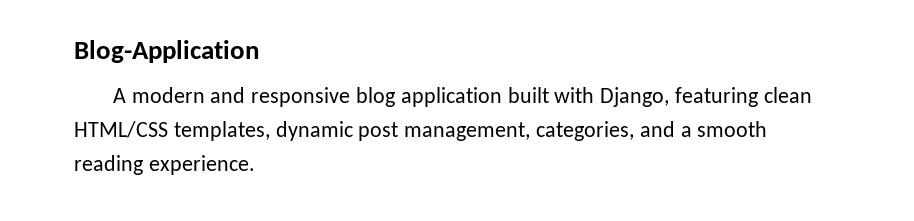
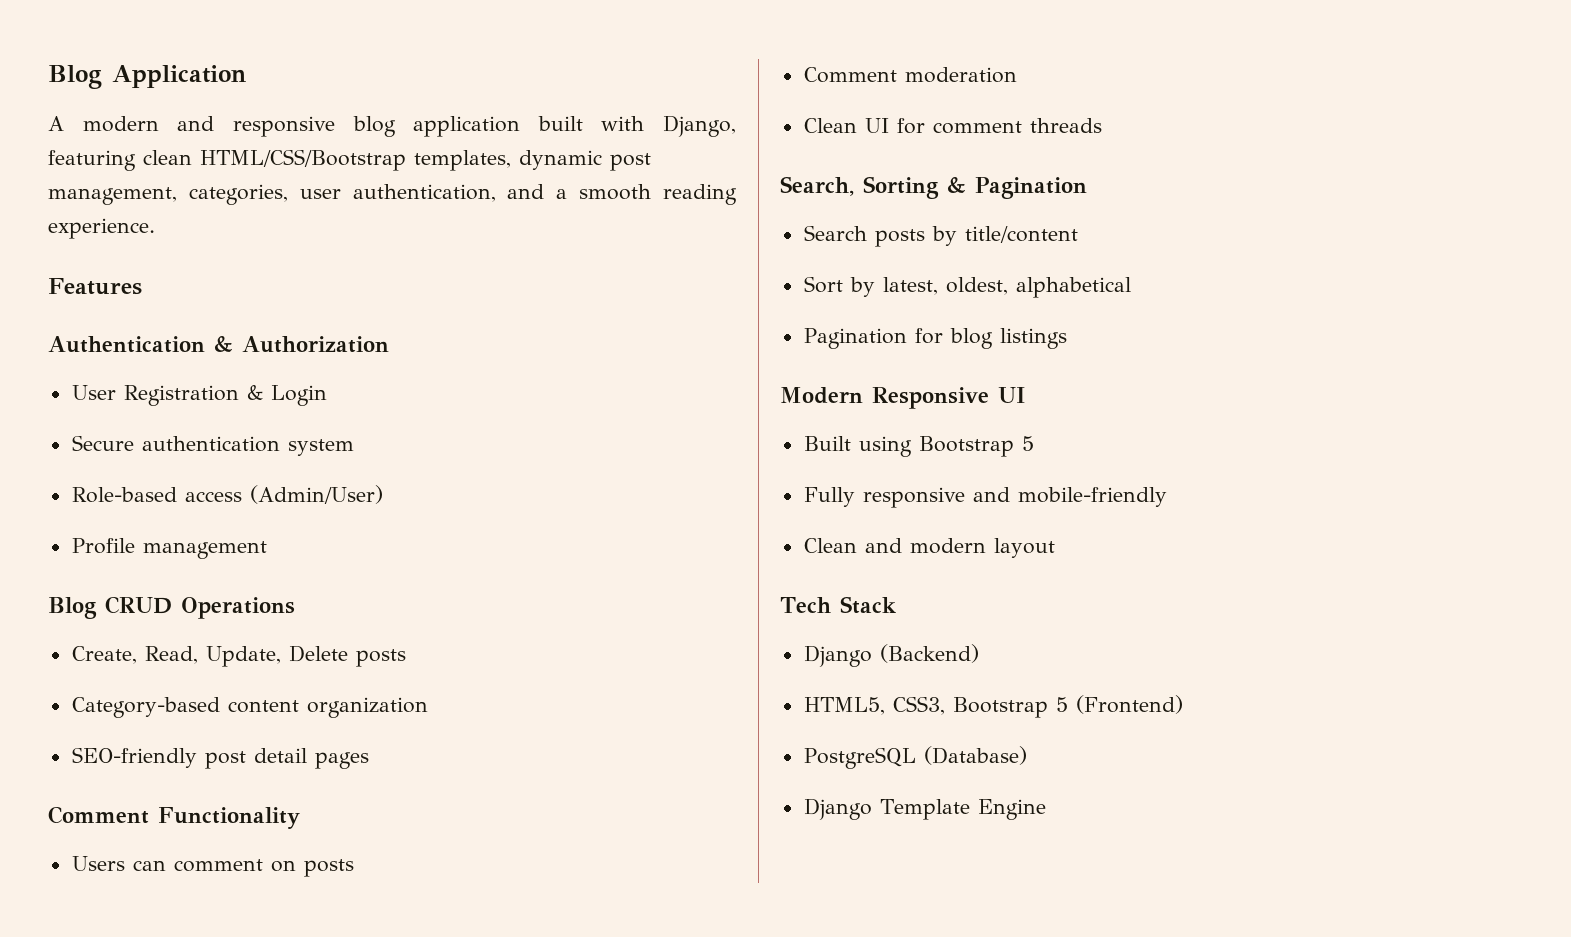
- Blog-Application
+ Blog Application
- A modern and responsive blog application built with Django, featuring clean HTML/CSS templates, dynamic post management, categories, and a smooth reading experience.
+ A modern and responsive blog application built with Django, featuring clean HTML/CSS/Bootstrap templates, dynamic post management, categories, user authentication, and a smooth reading experience.
+ Features
+ Authentication & Authorization
+ User Registration & Login
+ Secure authentication system
+ Role-based access (Admin/User)
+ Profile management
+ Blog CRUD Operations
+ Create, Read, Update, Delete posts
+ Category-based content organization
+ SEO-friendly post detail pages
+ Comment Functionality
+ Users can comment on posts
+ Comment moderation
+ Clean UI for comment threads
+ Search, Sorting & Pagination
+ Search posts by title/content
+ Sort by latest, oldest, alphabetical
+ Pagination for blog listings
+ Modern Responsive UI
+ Built using Bootstrap 5
+ Fully responsive and mobile-friendly
+ Clean and modern layout
+ Tech Stack
+ Django (Backend)
+ HTML5, CSS3, Bootstrap 5 (Frontend)
+ PostgreSQL (Database)
+ Django Template Engine

